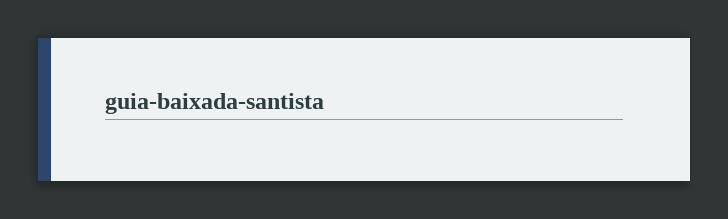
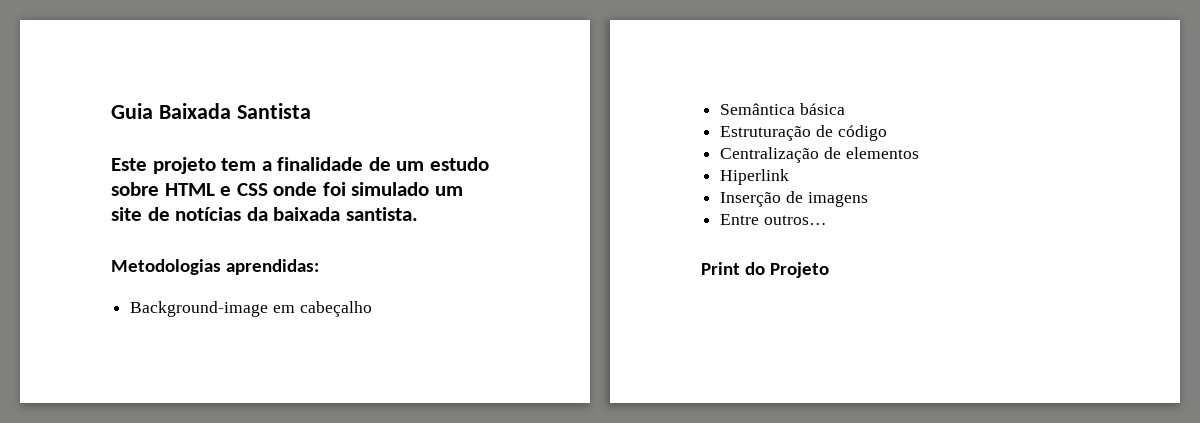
- guia-baixada-santista
+ Guia Baixada Santista
+ Este projeto tem a finalidade de um estudo sobre HTML e CSS onde foi simulado um site de notícias da baixada santista.
+ Metodologias aprendidas:
+ Background-image em cabeçalho
+ Semântica básica
+ Estruturação de código
+ Centralização de elementos
+ Hiperlink
+ Inserção de imagens
+ Entre outros…
+ Print do Projeto

